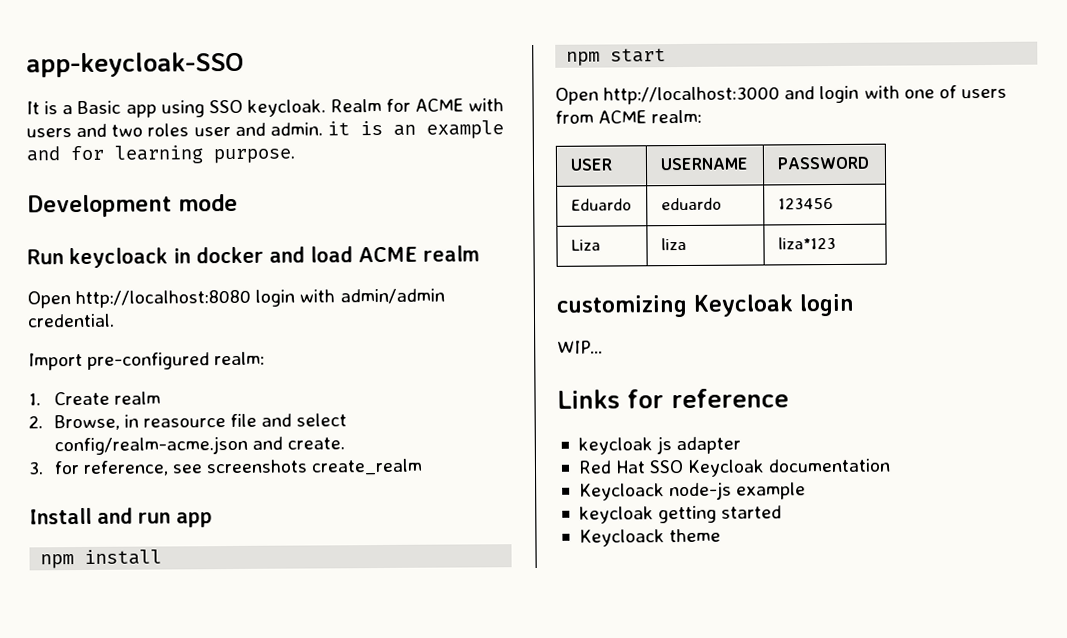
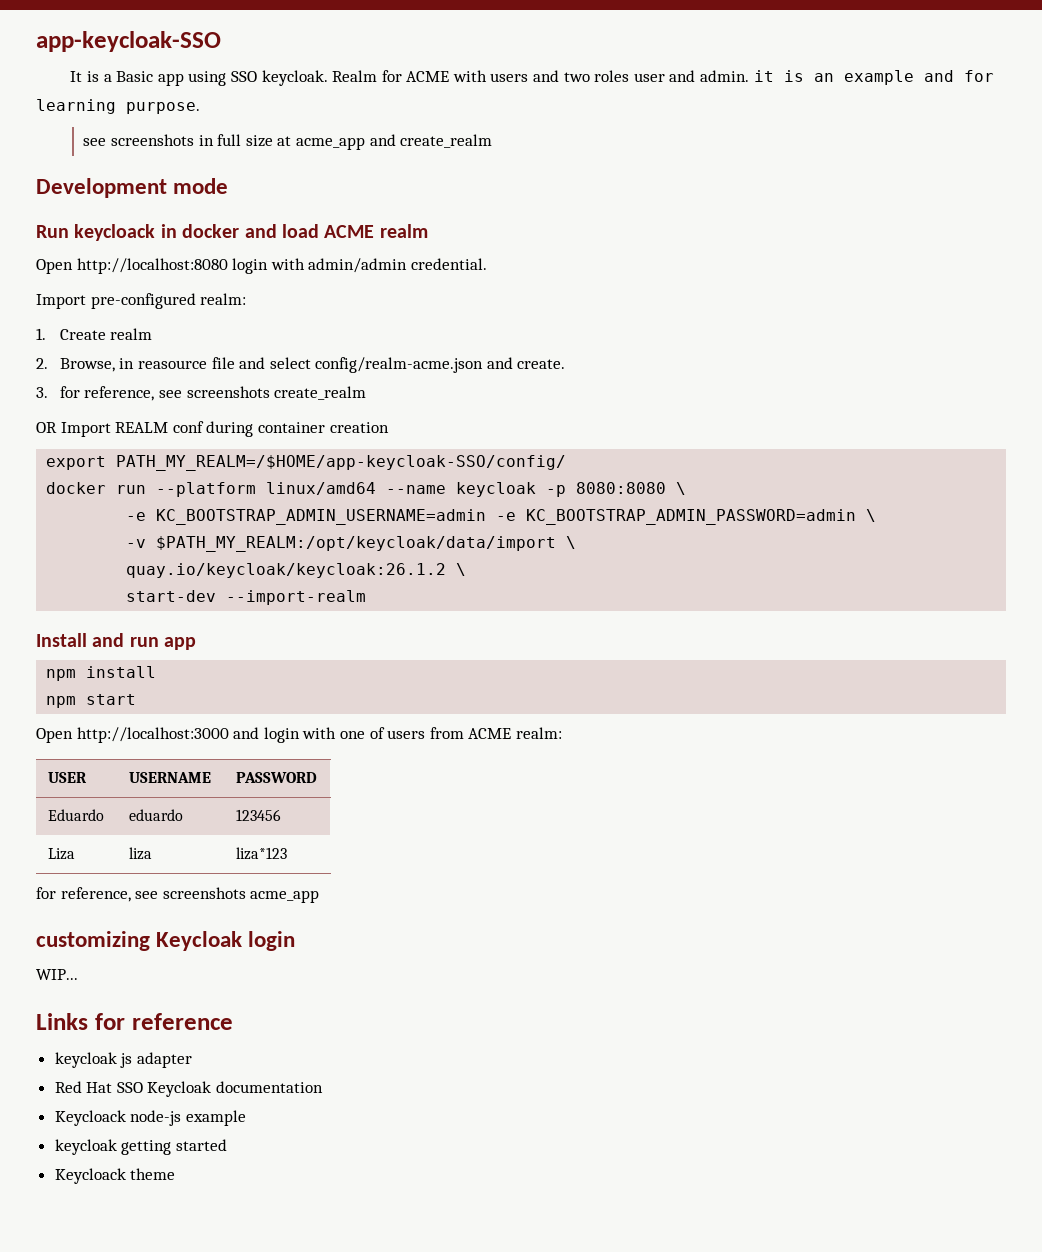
+ see screenshots in full size at acme_app and create_realm
+ OR Import REALM conf during container creation
+ export PATH_MY_REALM=/$HOME/app-keycloak-SSO/config/
+ docker run --platform linux/amd64 --name keycloak -p 8080:8080 \
+ -e KC_BOOTSTRAP_ADMIN_USERNAME=admin -e KC_BOOTSTRAP_ADMIN_PASSWORD=admin \
+ -v $PATH_MY_REALM:/opt/keycloak/data/import \
+ quay.io/keycloak/keycloak:26.1.2 \
+ start-dev --import-realm
+ for reference, see screenshots acme_app

